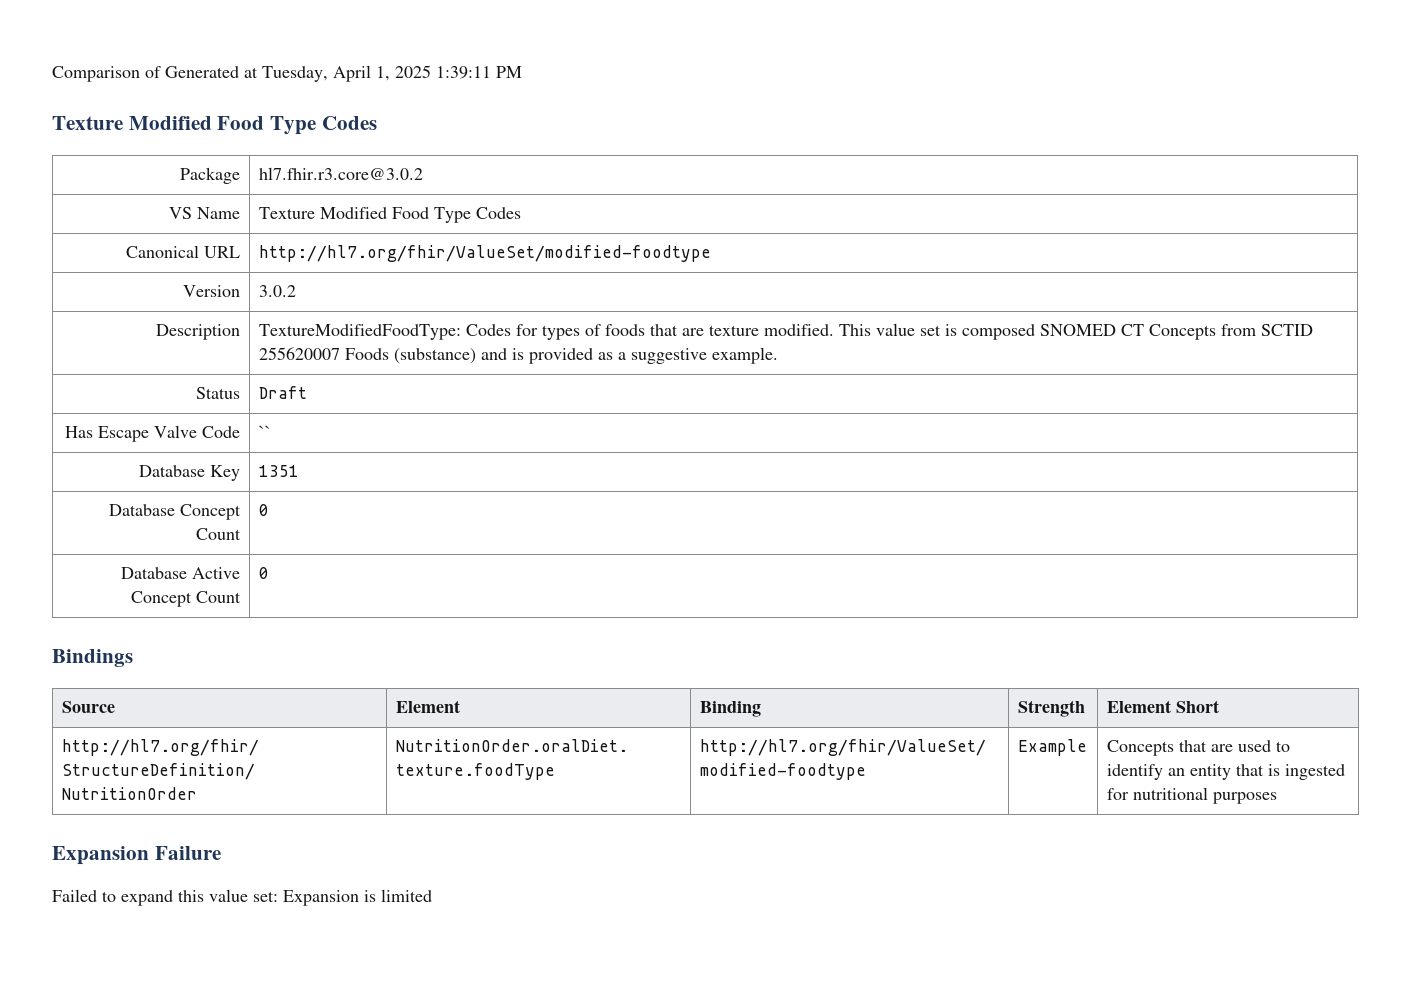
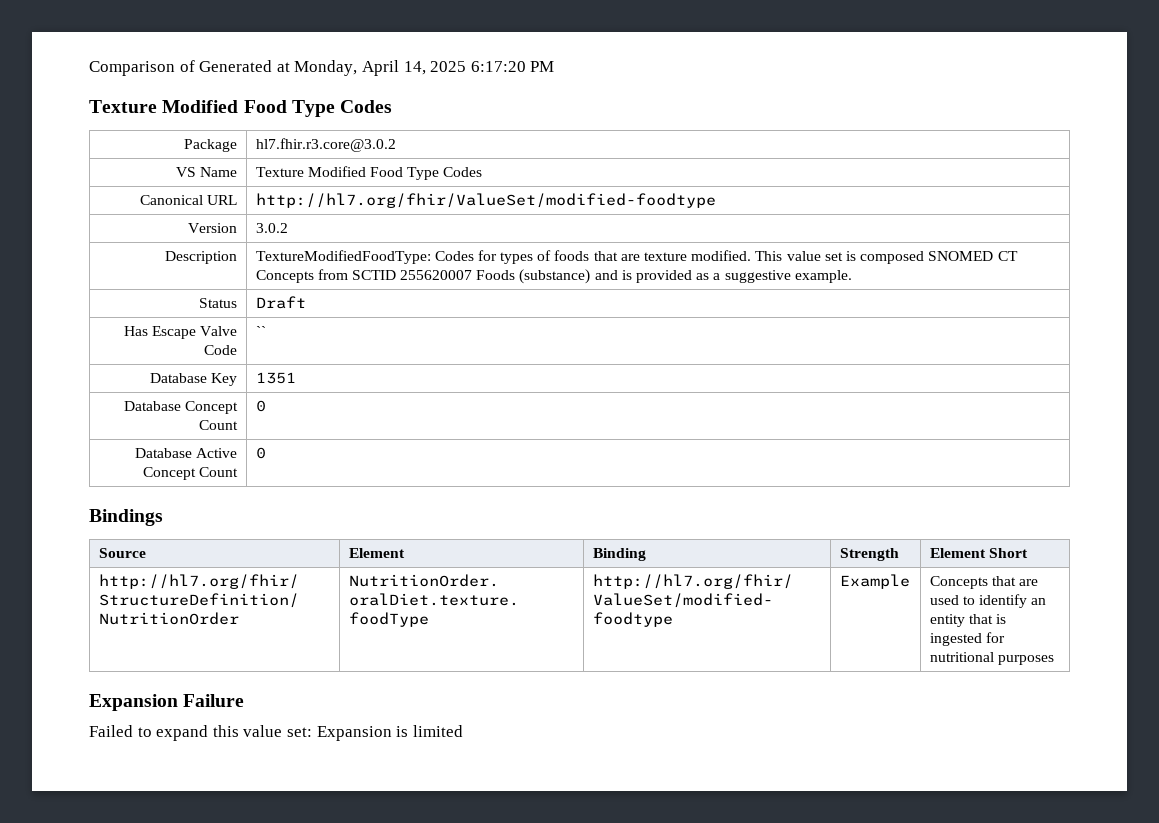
- Comparison of Generated at Tuesday, April 1, 2025 1:39:11 PM
+ Comparison of Generated at Monday, April 14, 2025 6:17:20 PM

